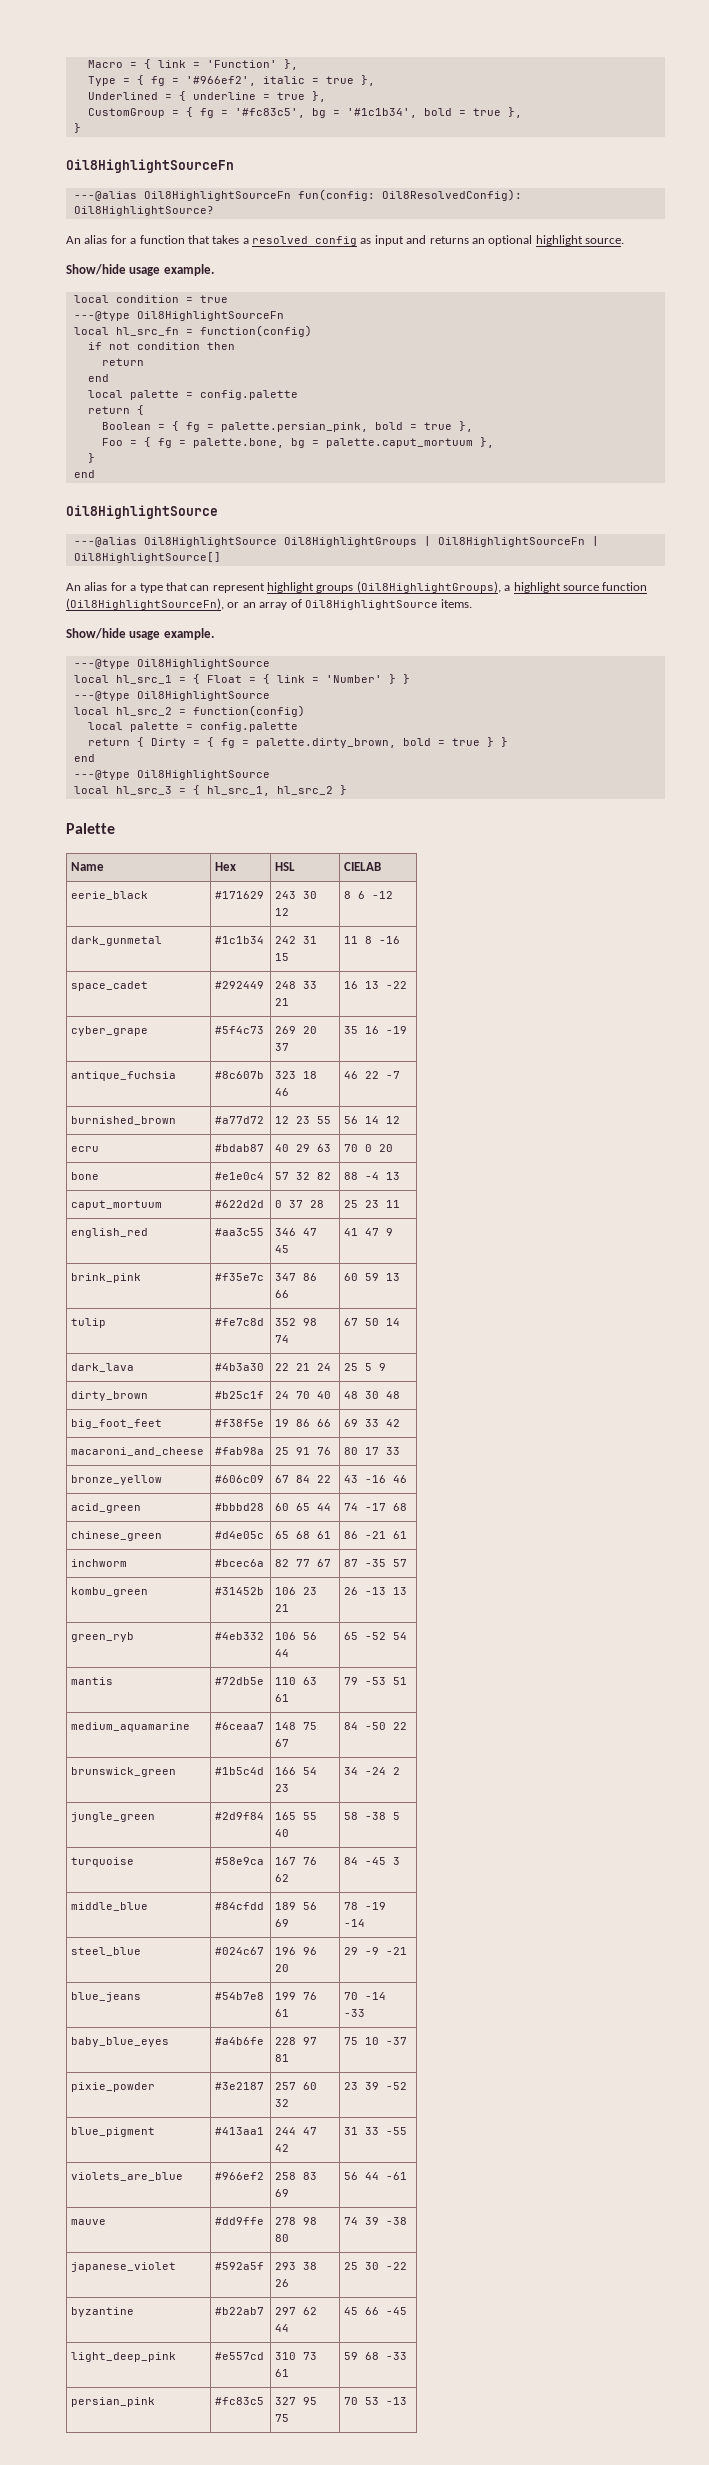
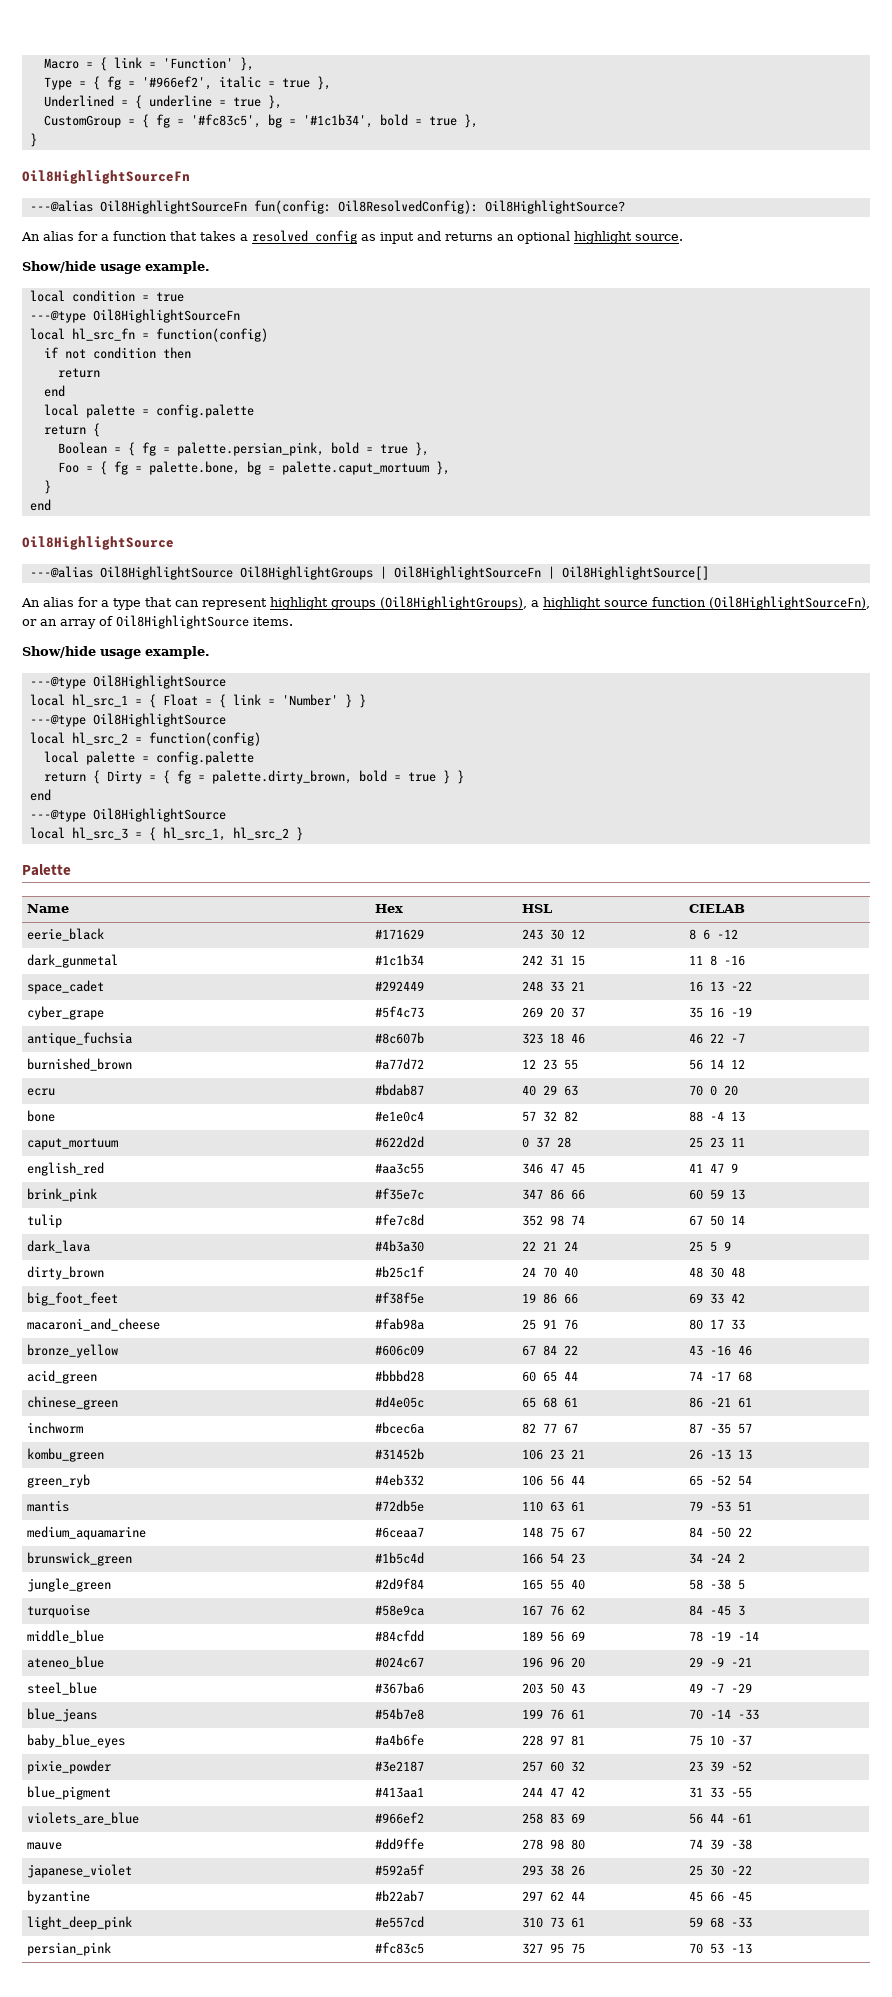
- steel_blue | #024c67 | 196 96 20 | 29 -9 -21
+ ateneo_blue | #024c67 | 196 96 20 | 29 -9 -21
+ steel_blue | #367ba6 | 203 50 43 | 49 -7 -29

